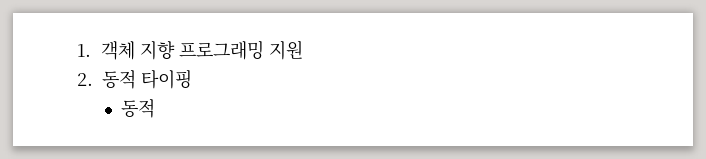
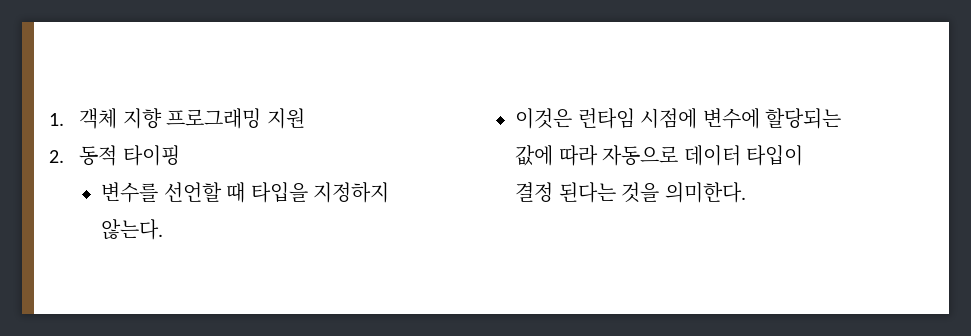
  2. 동적 타이핑
- 동적
+ 변수를 선언할 때 타입을 지정하지 않는다.
+ 이것은 런타임 시점에 변수에 할당되는 값에 따라 자동으로 데이터 타입이 결정 된다는 것을 의미한다.

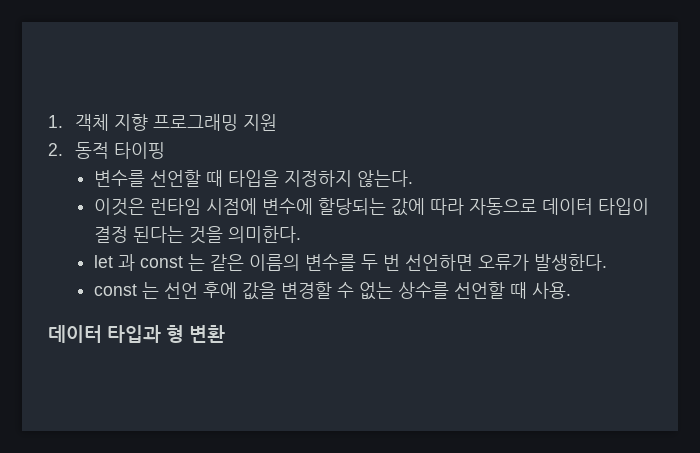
+ let 과 const 는 같은 이름의 변수를 두 번 선언하면 오류가 발생한다.
+ const 는 선언 후에 값을 변경할 수 없는 상수를 선언할 때 사용.
+ 데이터 타입과 형 변환

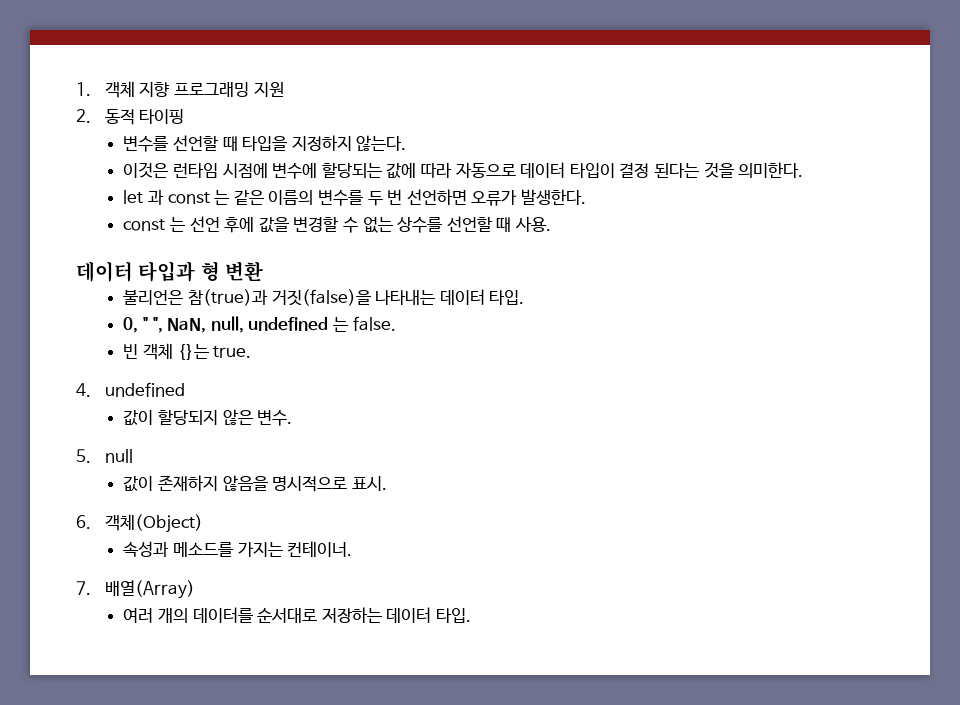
+ 불리언은 참(true)과 거짓(false)을 나타내는 데이터 타입.
+ 0, " ", NaN, null, undefined 는 false.
+ 빈 객체 {}는 true.
+ 4. undefined
+ 값이 할당되지 않은 변수.
+ 5. null
+ 값이 존재하지 않음을 명시적으로 표시.
+ 6. 객체(Object)
+ 속성과 메소드를 가지는 컨테이너.
+ 7. 배열(Array)
+ 여러 개의 데이터를 순서대로 저장하는 데이터 타입.

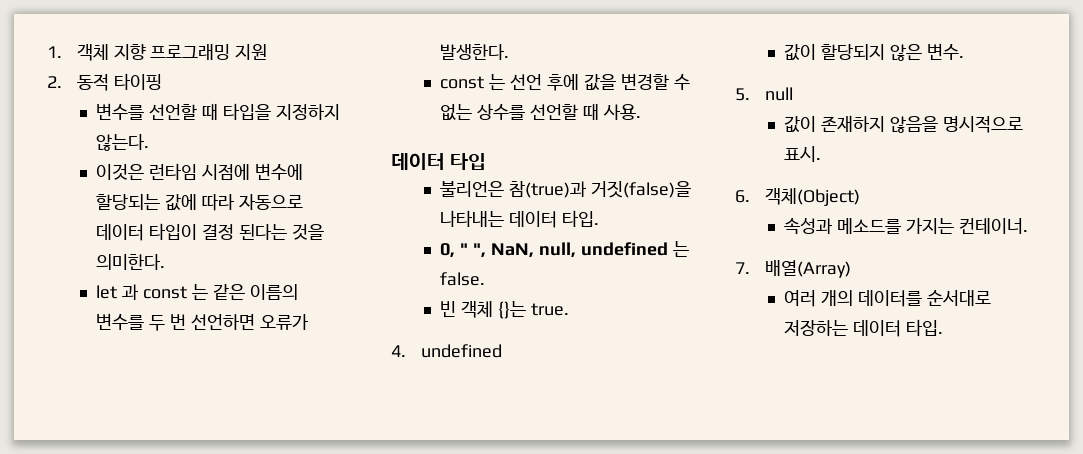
- 데이터 타입과 형 변환
+ 데이터 타입

